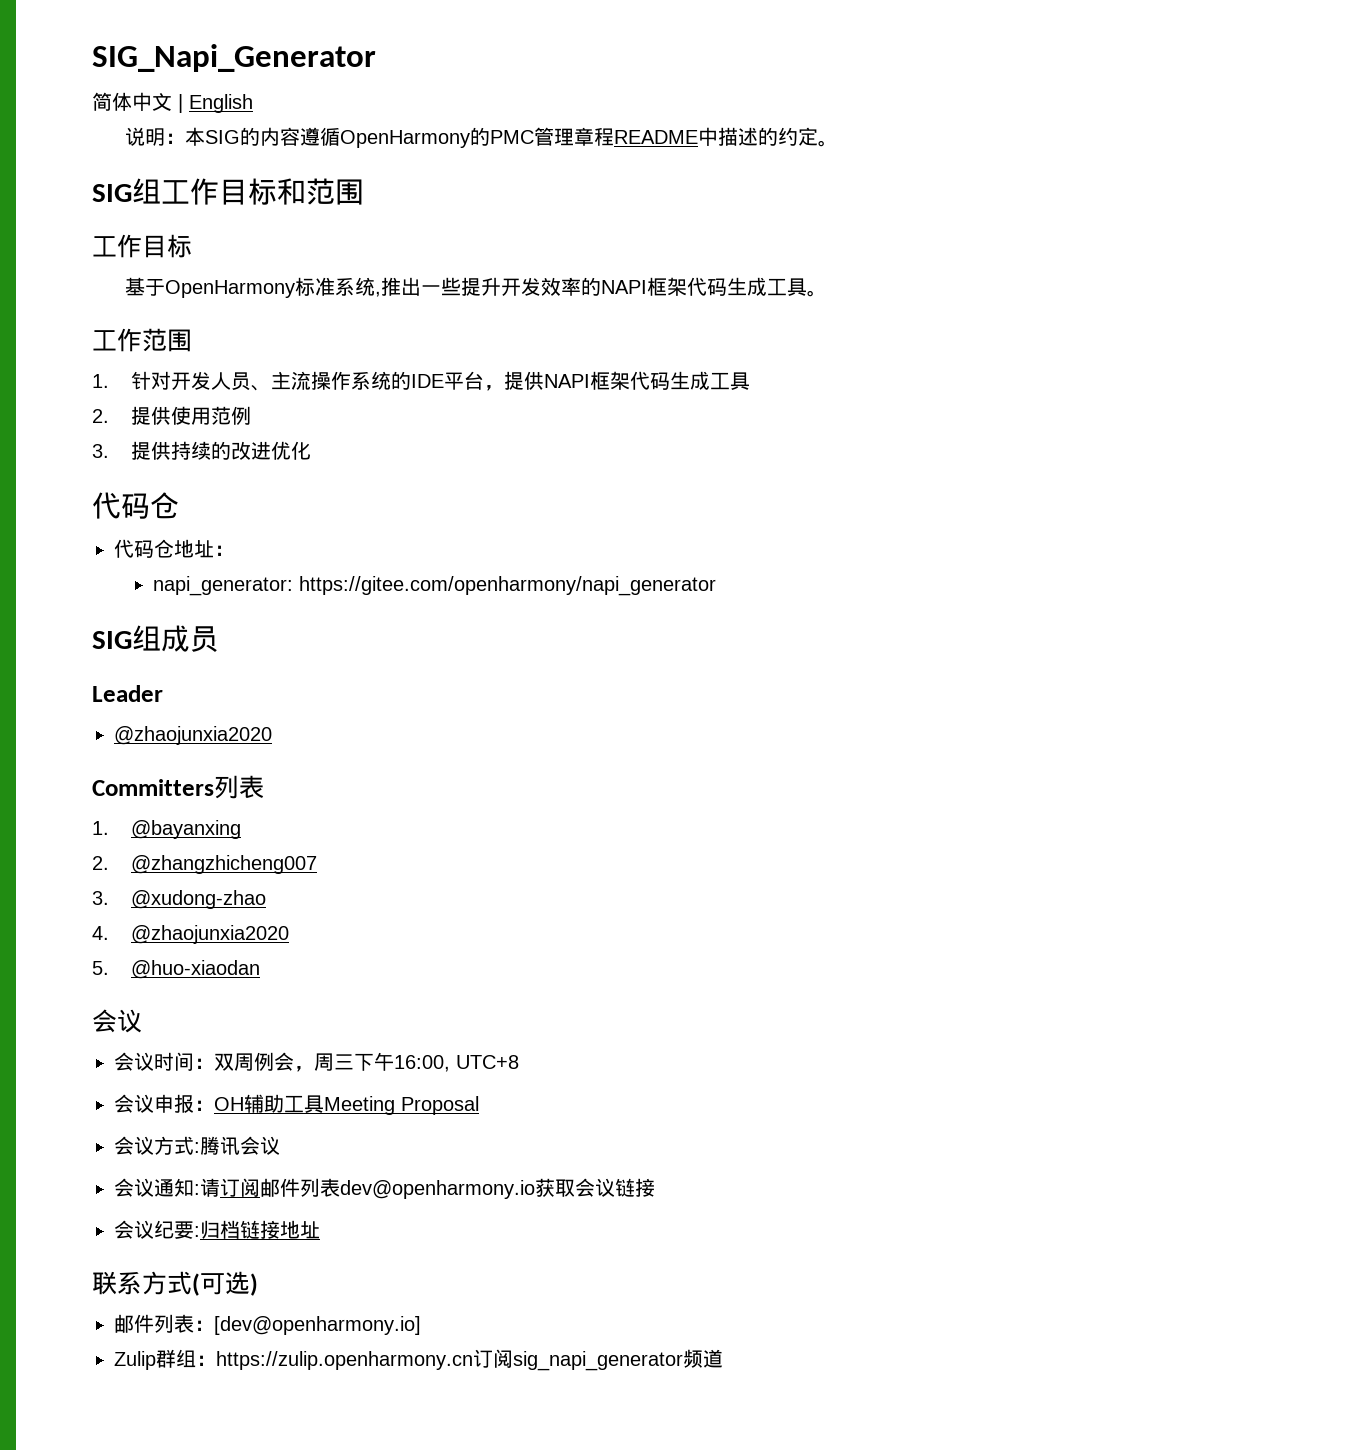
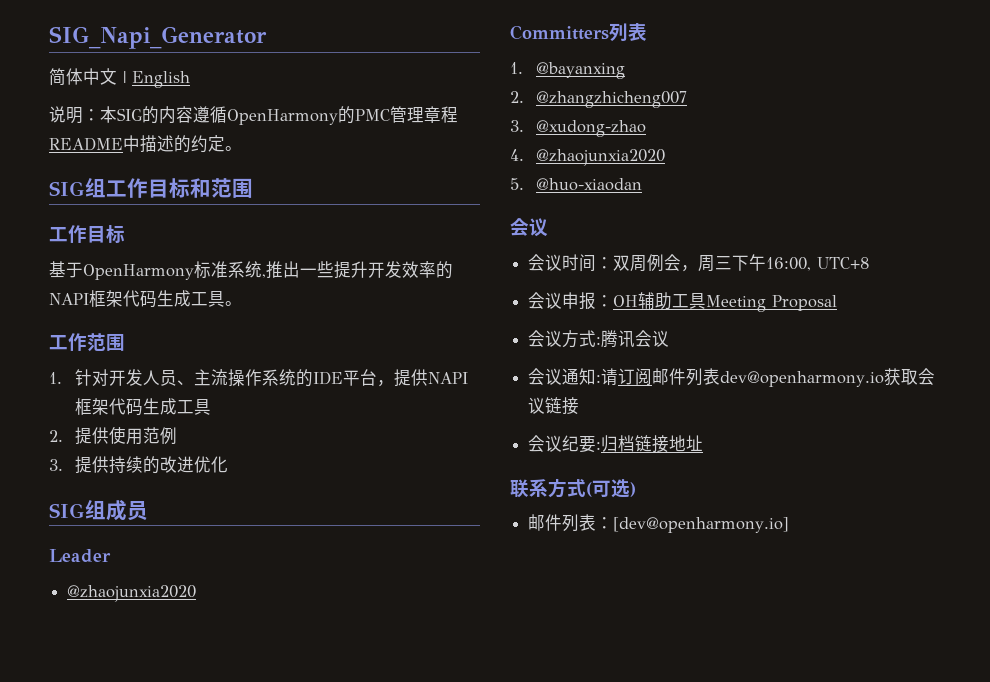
  3.提供持续的改进优化
- 代码仓
- 代码仓地址：
- napi_generator: https://gitee.com/openharmony/napi_generator
- Zulip群组：https://zulip.openharmony.cn订阅sig_napi_generator频道

